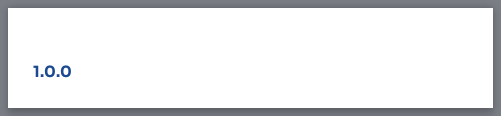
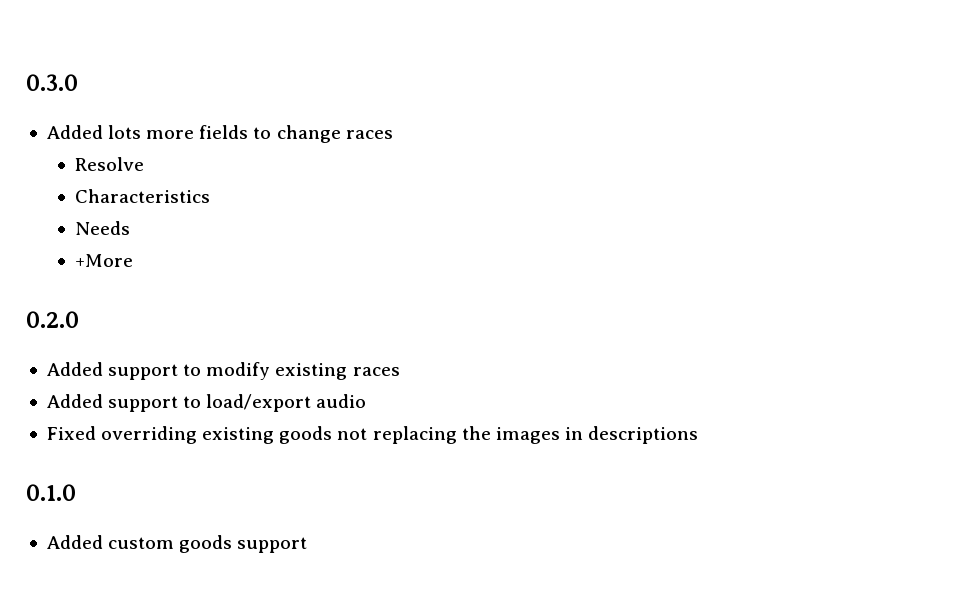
- 1.0.0
+ 0.3.0
+ Added lots more fields to change races
+ Resolve
+ Characteristics
+ Needs
+ +More
+ 0.2.0
+ Added support to modify existing races
+ Added support to load/export audio
+ Fixed overriding existing goods not replacing the images in descriptions
+ 0.1.0
+ Added custom goods support

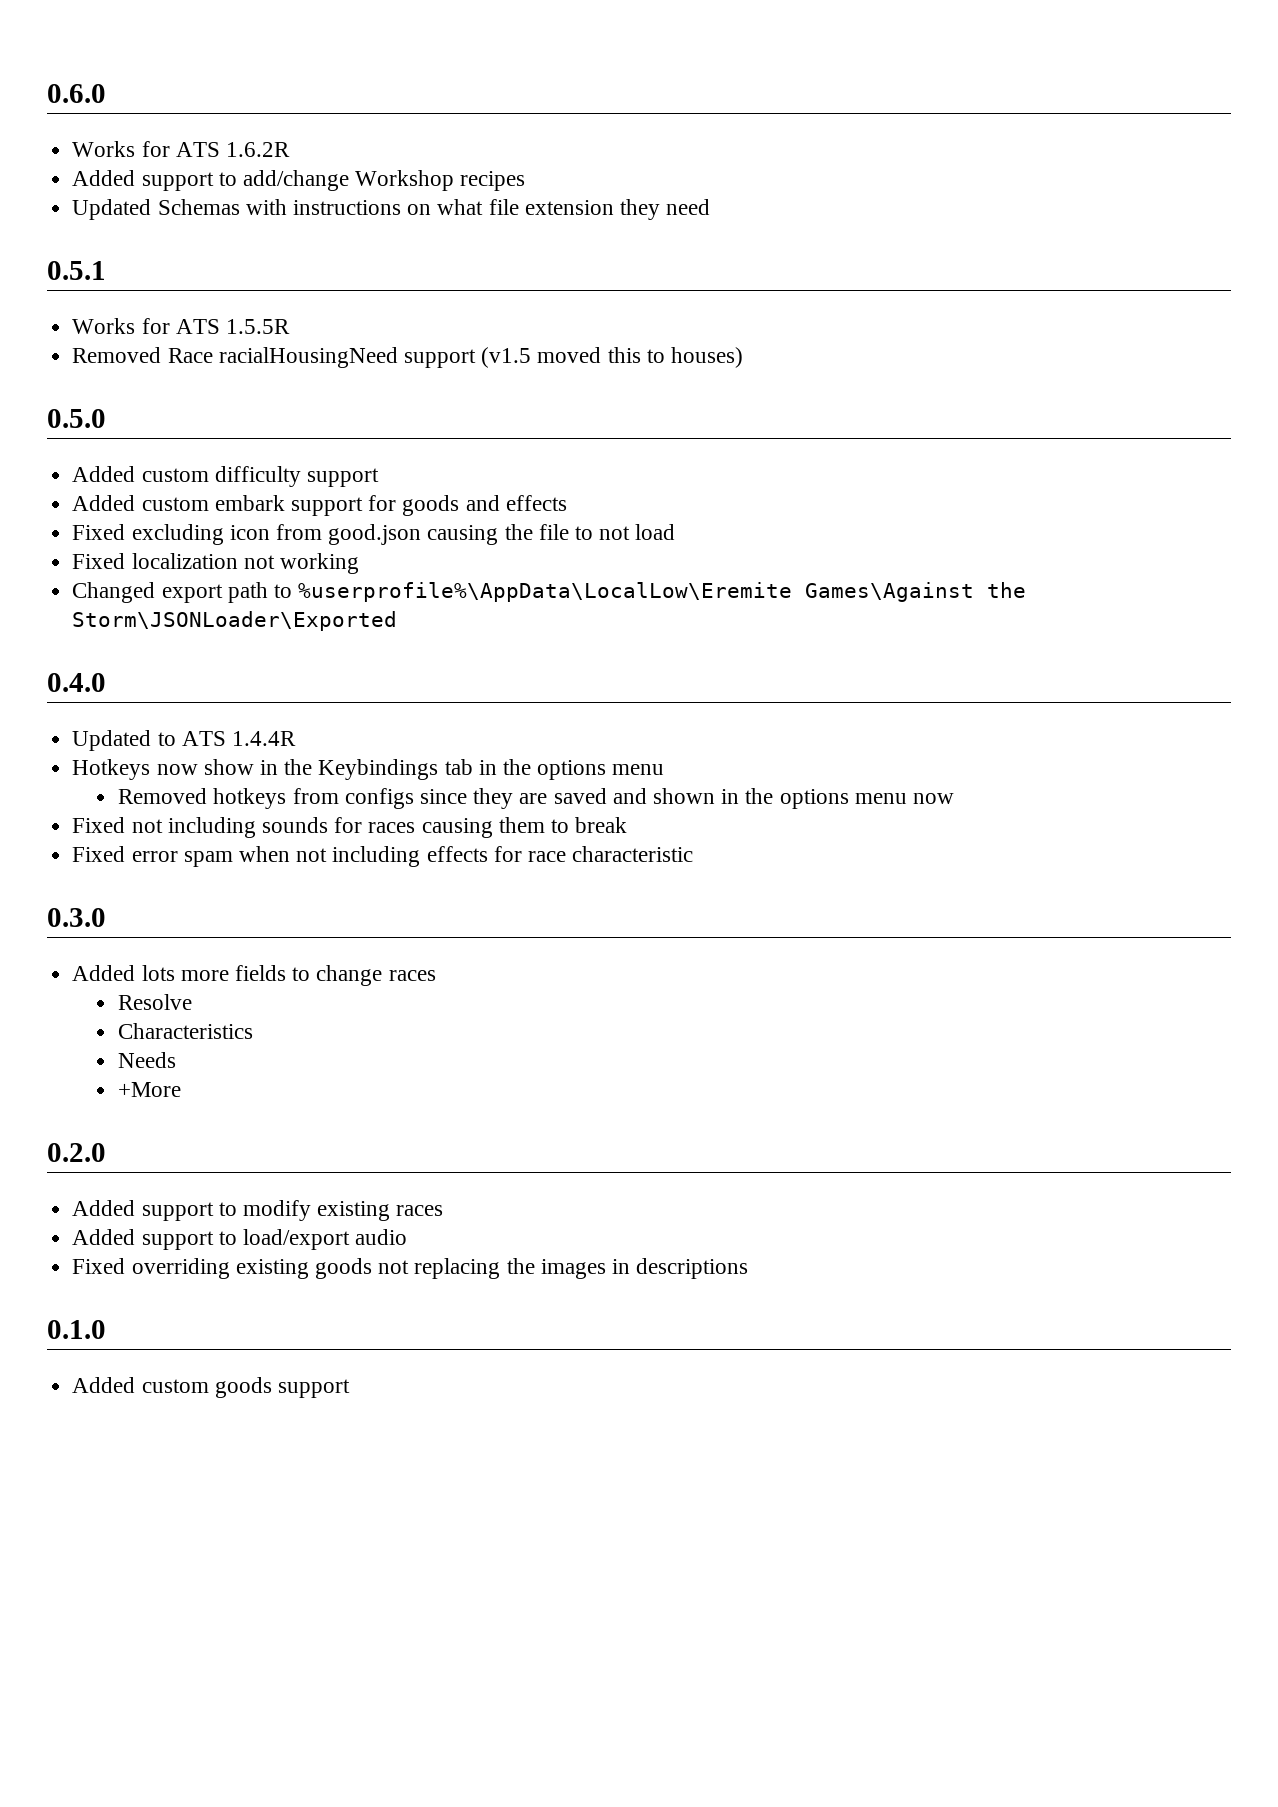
+ 0.6.0
+ Works for ATS 1.6.2R
+ Added support to add/change Workshop recipes
+ Updated Schemas with instructions on what file extension they need
+ 0.5.1
+ Works for ATS 1.5.5R
+ Removed Race racialHousingNeed support (v1.5 moved this to houses)
+ 0.5.0
+ Added custom difficulty support
+ Added custom embark support for goods and effects
+ Fixed excluding icon from good.json causing the file to not load
+ Fixed localization not working
+ Changed export path to %userprofile%\AppData\LocalLow\Eremite Games\Against the Storm\JSONLoader\Exported
+ 0.4.0
+ Updated to ATS 1.4.4R
+ Hotkeys now show in the Keybindings tab in the options menu
+ Removed hotkeys from configs since they are saved and shown in the options menu now
+ Fixed not including sounds for races causing them to break
+ Fixed error spam when not including effects for race characteristic

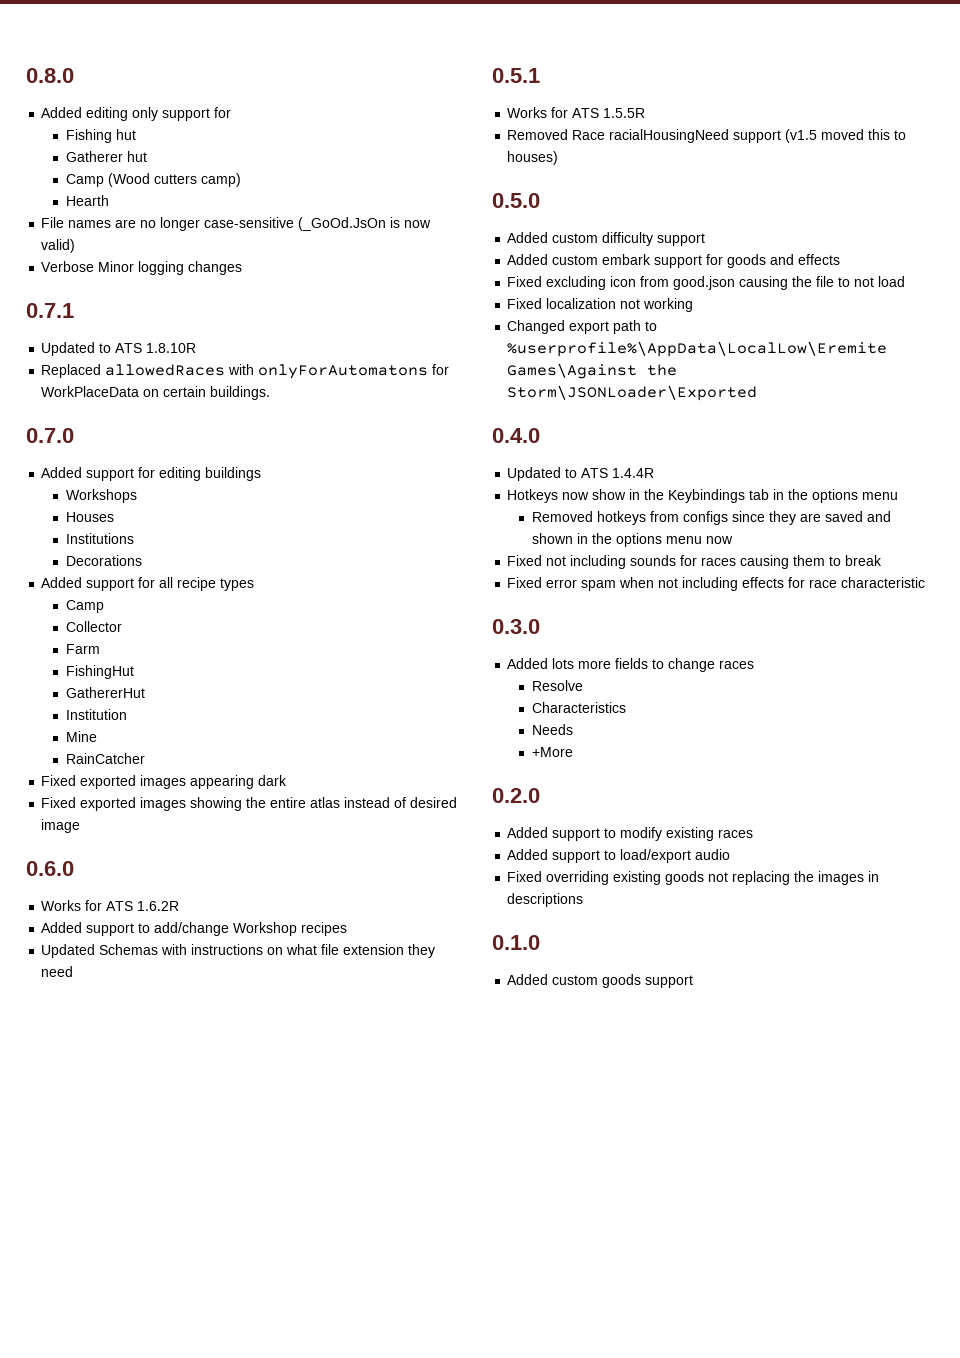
+ 0.8.0
+ Added editing only support for
+ Fishing hut
+ Gatherer hut
+ Camp (Wood cutters camp)
+ Hearth
+ File names are no longer case-sensitive (_GoOd.JsOn is now valid)
+ Verbose Minor logging changes
+ 0.7.1
+ Updated to ATS 1.8.10R
+ Replaced allowedRaces with onlyForAutomatons for WorkPlaceData on certain buildings.
+ 0.7.0
+ Added support for editing buildings
+ Workshops
+ Houses
+ Institutions
+ Decorations
+ Added support for all recipe types
+ Camp
+ Collector
+ Farm
+ FishingHut
+ GathererHut
+ Institution
+ Mine
+ RainCatcher
+ Fixed exported images appearing dark
+ Fixed exported images showing the entire atlas instead of desired image

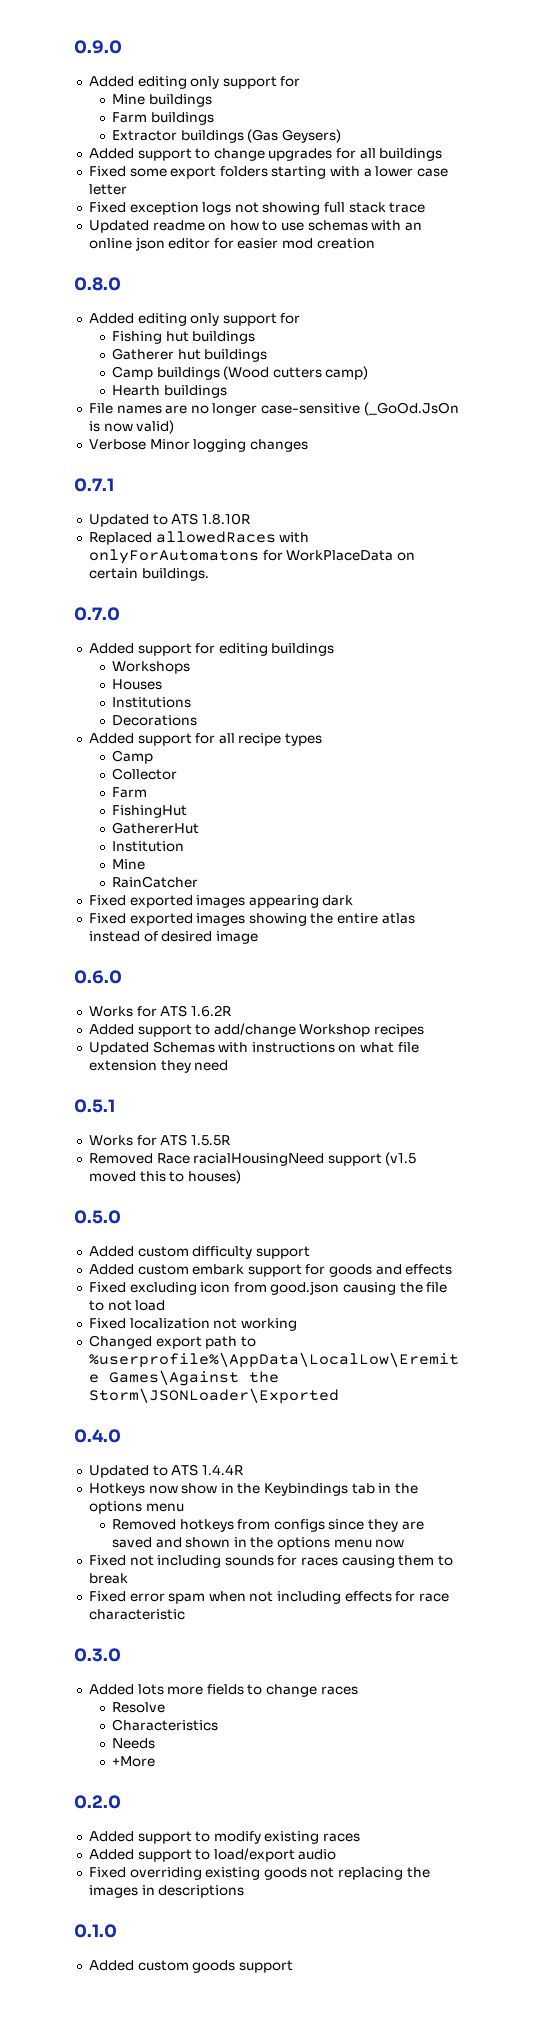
+ 0.9.0
+ Added editing only support for
+ Mine buildings
+ Farm buildings
+ Extractor buildings (Gas Geysers)
+ Added support to change upgrades for all buildings
+ Fixed some export folders starting with a lower case letter
+ Fixed exception logs not showing full stack trace
+ Updated readme on how to use schemas with an online json editor for easier mod creation
- Fishing hut
+ Fishing hut buildings
- Gatherer hut
- Camp (Wood cutters camp)
+ Gatherer hut buildings
+ Camp buildings (Wood cutters camp)
- Hearth
+ Hearth buildings

